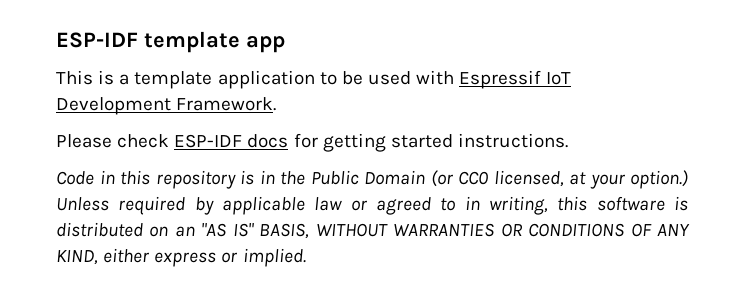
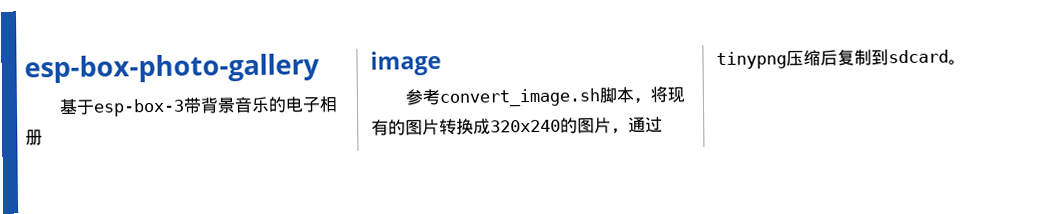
- ESP-IDF template app
- This is a template application to be used with Espressif IoT Development Framework.
- Please check ESP-IDF docs for getting started instructions.
- Code in this repository is in the Public Domain (or CC0 licensed, at your option.) Unless required by applicable law or agreed to in writing, this software is distributed on an "AS IS" BASIS, WITHOUT WARRANTIES OR CONDITIONS OF ANY KIND, either express or implied.
+ esp-box-photo-gallery
+ 基于esp-box-3带背景音乐的电子相册
+ image
+ 参考convert_image.sh脚本，将现有的图片转换成320x240的图片，通过tinypng压缩后复制到sdcard。

